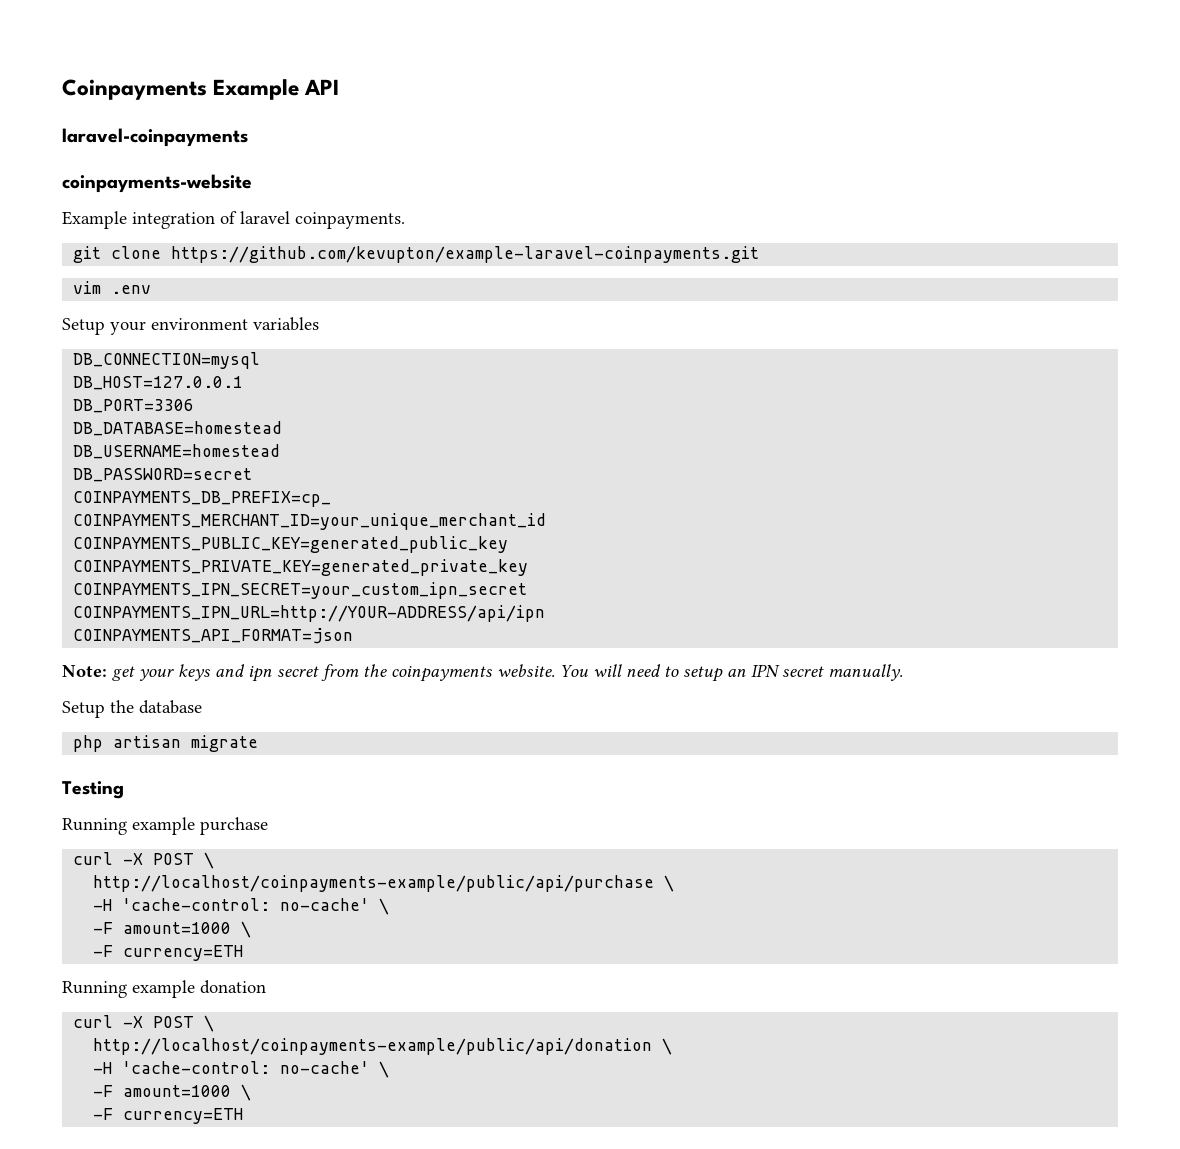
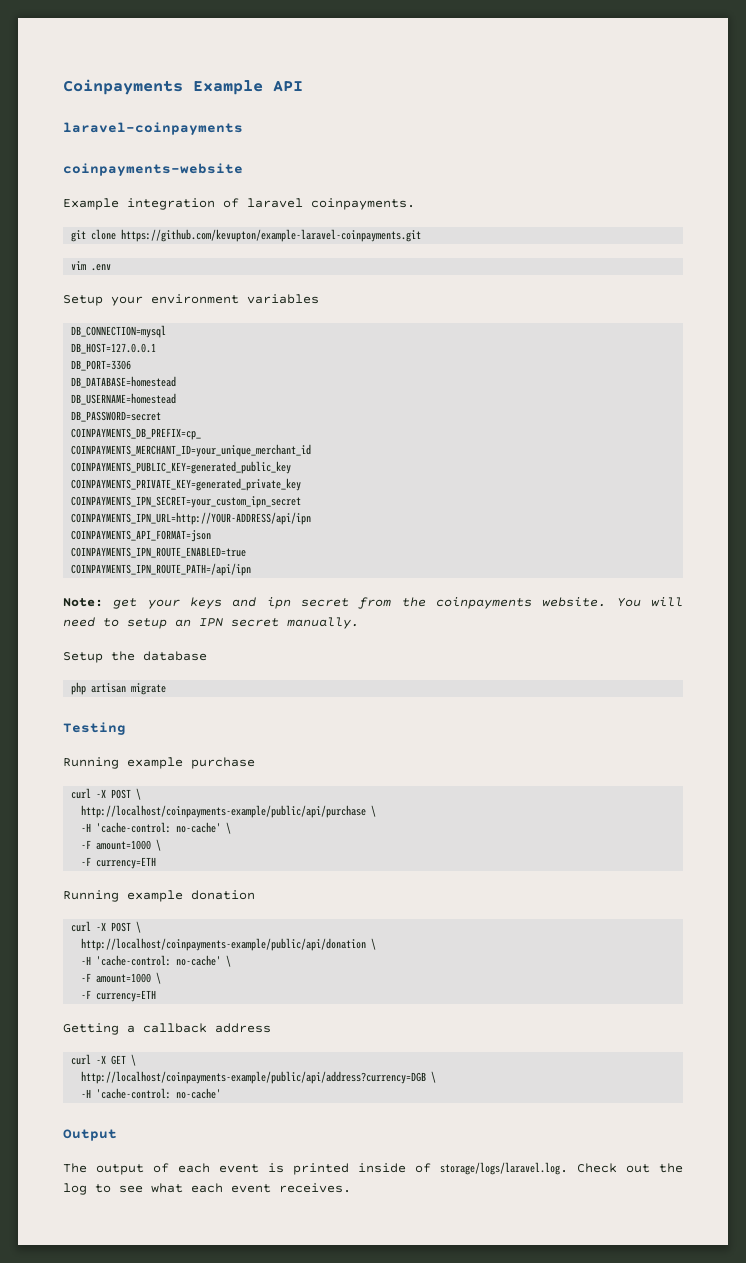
+ COINPAYMENTS_IPN_ROUTE_ENABLED=true
+ COINPAYMENTS_IPN_ROUTE_PATH=/api/ipn
+ Getting a callback address
+ curl -X GET \
+ http://localhost/coinpayments-example/public/api/address?currency=DGB \
+ -H 'cache-control: no-cache'
+ Output
+ The output of each event is printed inside of storage/logs/laravel.log. Check out the log to see what each event receives.

